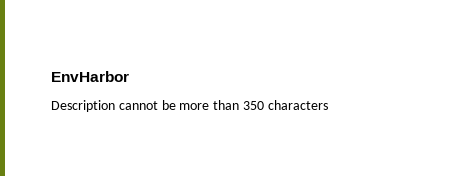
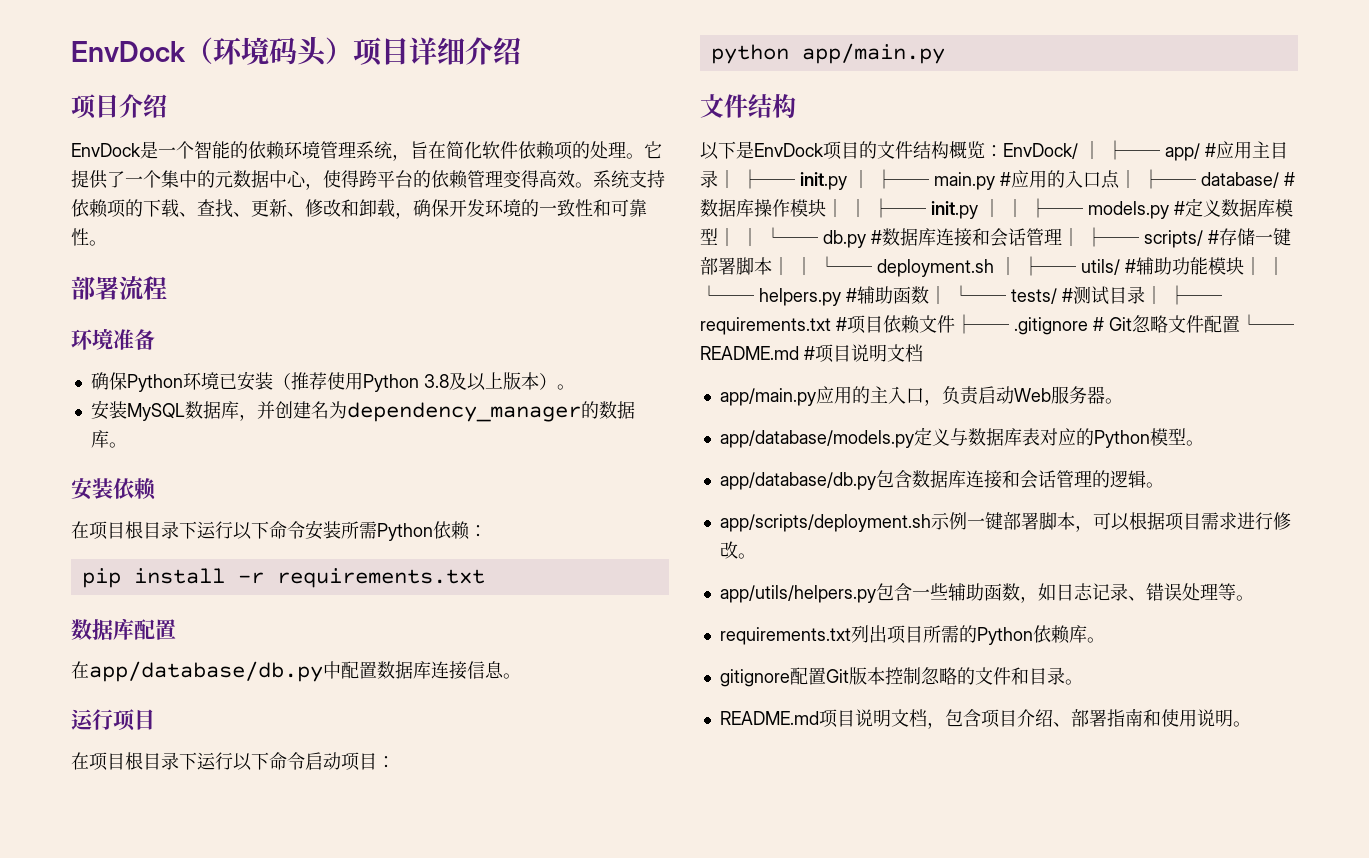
- EnvHarbor
- Description cannot be more than 350 characters
+ EnvDock（环境码头）项目详细介绍
+ 项目介绍
+ EnvDock是一个智能的依赖环境管理系统，旨在简化软件依赖项的处理。它提供了一个集中的元数据中心，使得跨平台的依赖管理变得高效。系统支持依赖项的下载、查找、更新、修改和卸载，确保开发环境的一致性和可靠性。
+ 部署流程
+ 环境准备
+ 确保Python环境已安装（推荐使用Python 3.8及以上版本）。
+ 安装MySQL数据库，并创建名为dependency_manager的数据库。
+ 安装依赖
+ 在项目根目录下运行以下命令安装所需Python依赖：
+ pip install -r requirements.txt
+ 数据库配置
+ 在app/database/db.py中配置数据库连接信息。
+ 运行项目
+ 在项目根目录下运行以下命令启动项目：
+ python app/main.py
+ 文件结构
+ 以下是EnvDock项目的文件结构概览：EnvDock/ │ ├── app/ #应用主目录│ ├── init.py │ ├── main.py #应用的入口点│ ├── database/ #数据库操作模块│ │ ├── init.py │ │ ├── models.py #定义数据库模型│ │ └── db.py #数据库连接和会话管理│ ├── scripts/ #存储一键部署脚本│ │ └── deployment.sh │ ├── utils/ #辅助功能模块│ │ └── helpers.py #辅助函数│ └── tests/ #测试目录│ ├── requirements.txt #项目依赖文件├── .gitignore # Git忽略文件配置└── README.md #项目说明文档
+ app/main.py应用的主入口，负责启动Web服务器。
+ app/database/models.py定义与数据库表对应的Python模型。
+ app/database/db.py包含数据库连接和会话管理的逻辑。
+ app/scripts/deployment.sh示例一键部署脚本，可以根据项目需求进行修改。
+ app/utils/helpers.py包含一些辅助函数，如日志记录、错误处理等。
+ requirements.txt列出项目所需的Python依赖库。
+ gitignore配置Git版本控制忽略的文件和目录。
+ README.md项目说明文档，包含项目介绍、部署指南和使用说明。

